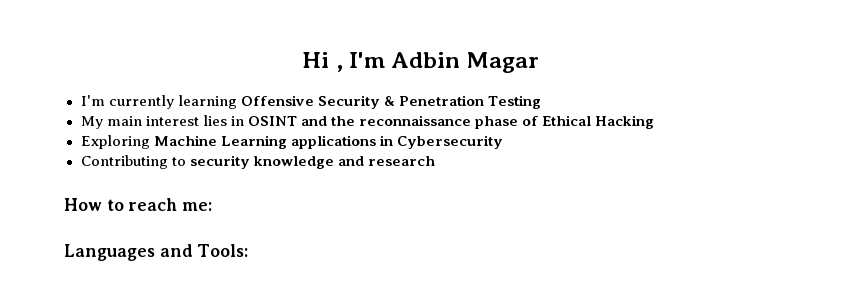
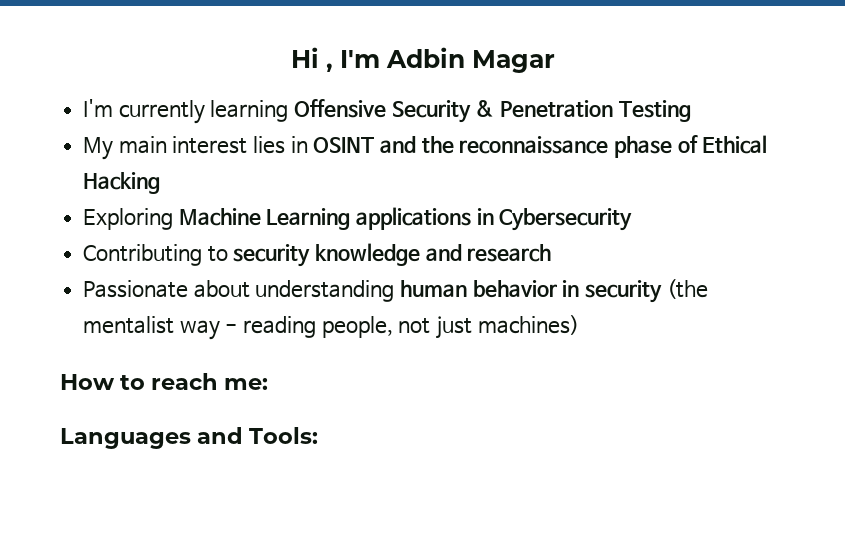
+ Passionate about understanding human behavior in security (the mentalist way - reading people, not just machines)

